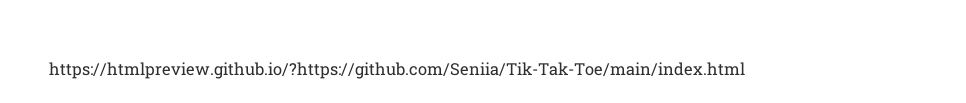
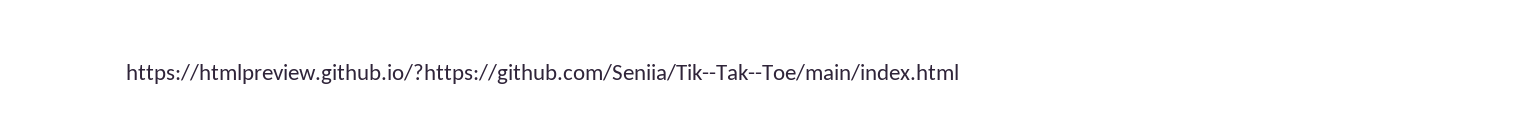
- https://htmlpreview.github.io/?https://github.com/Seniia/Tik-Tak-Toe/main/index.html
+ https://htmlpreview.github.io/?https://github.com/Seniia/Tik--Tak--Toe/main/index.html

